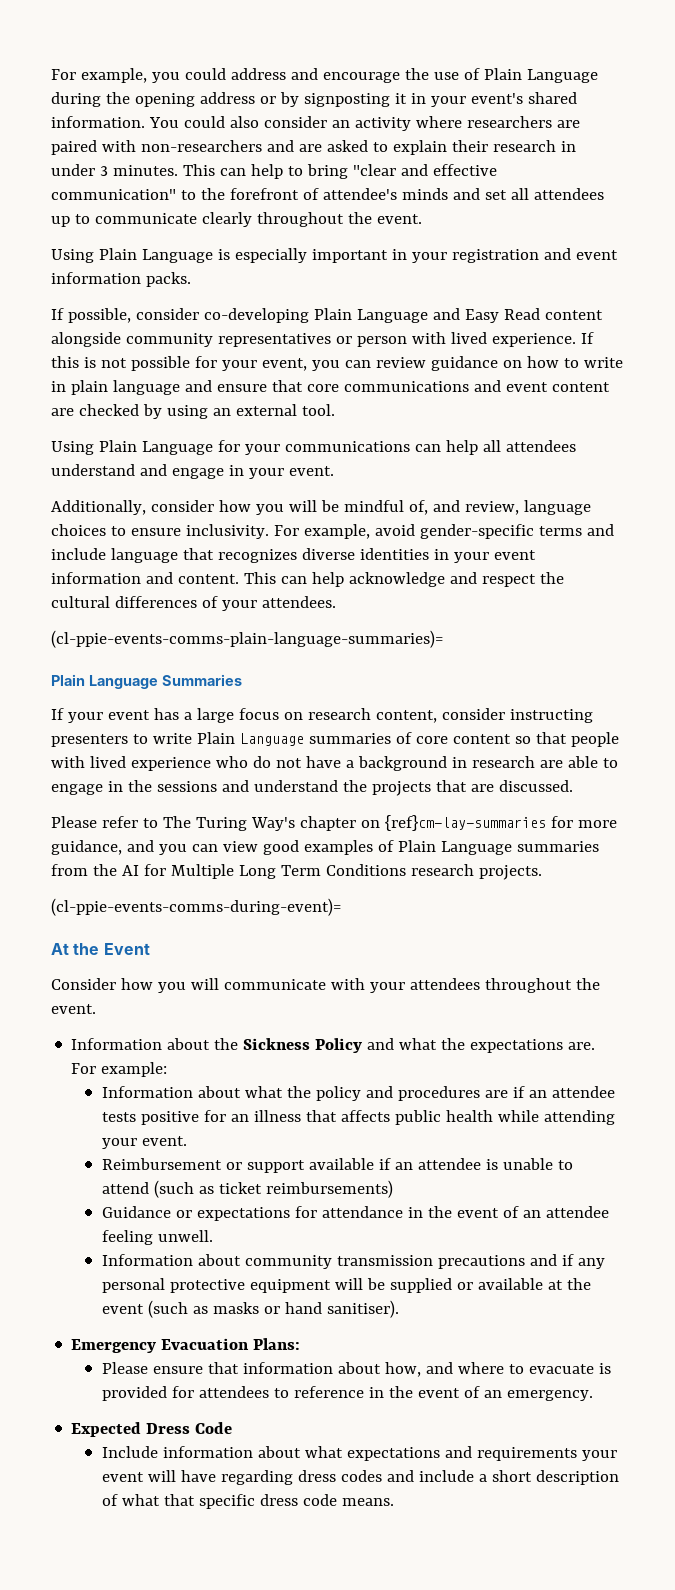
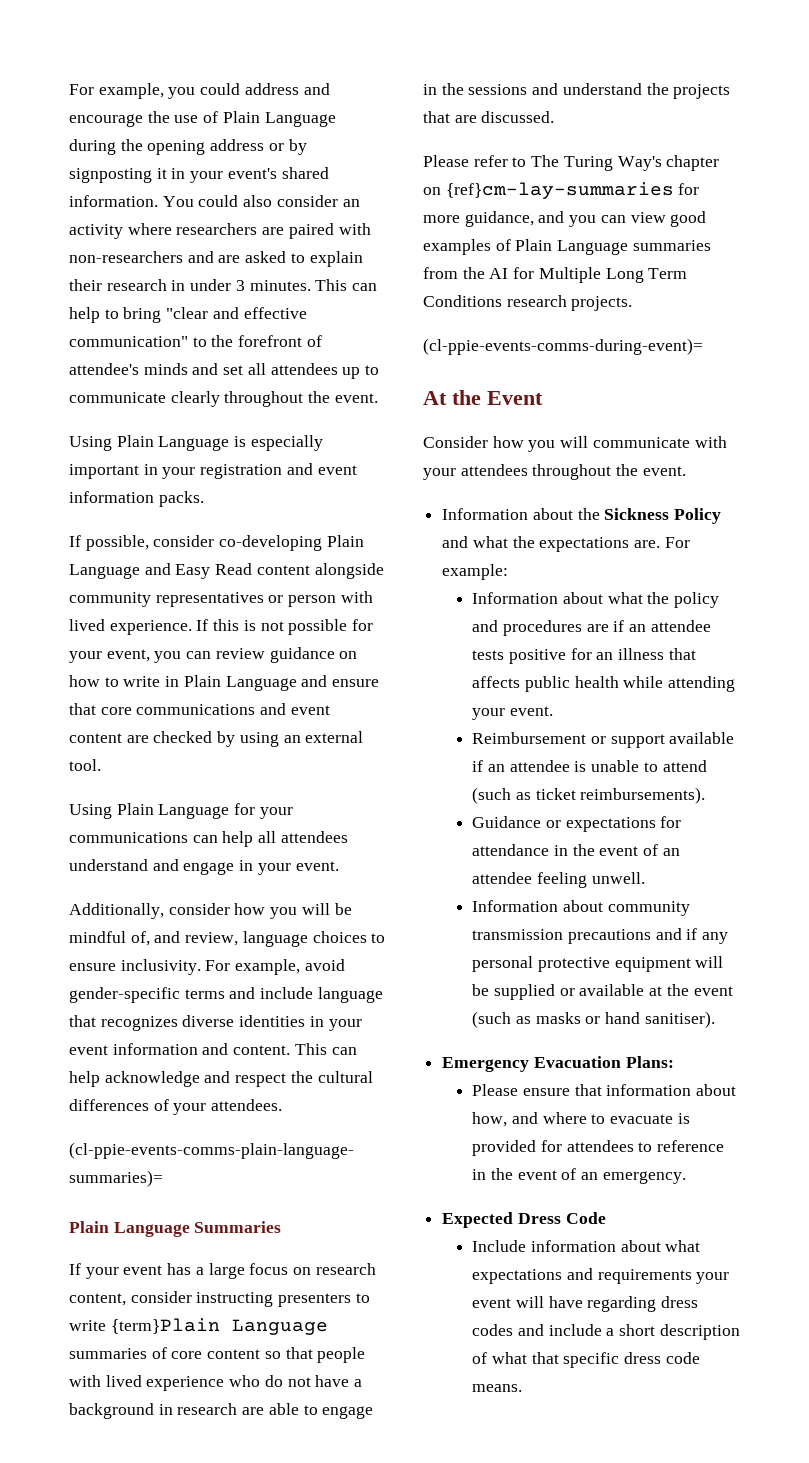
- If this is not possible for your event, you can review guidance on how to write in plain language and ensure that core communications and event content are checked by using an external tool.
+ If this is not possible for your event, you can review guidance on how to write in Plain Language and ensure that core communications and event content are checked by using an external tool.
- If your event has a large focus on research content, consider instructing presenters to write Plain Language summaries of core content so that people with lived experience who do not have a background in research are able to engage in the sessions and understand the projects that are discussed.
+ If your event has a large focus on research content, consider instructing presenters to write {term}Plain Language summaries of core content so that people with lived experience who do not have a background in research are able to engage in the sessions and understand the projects that are discussed.
- Reimbursement or support available if an attendee is unable to attend (such as ticket reimbursements)
+ Reimbursement or support available if an attendee is unable to attend (such as ticket reimbursements).

